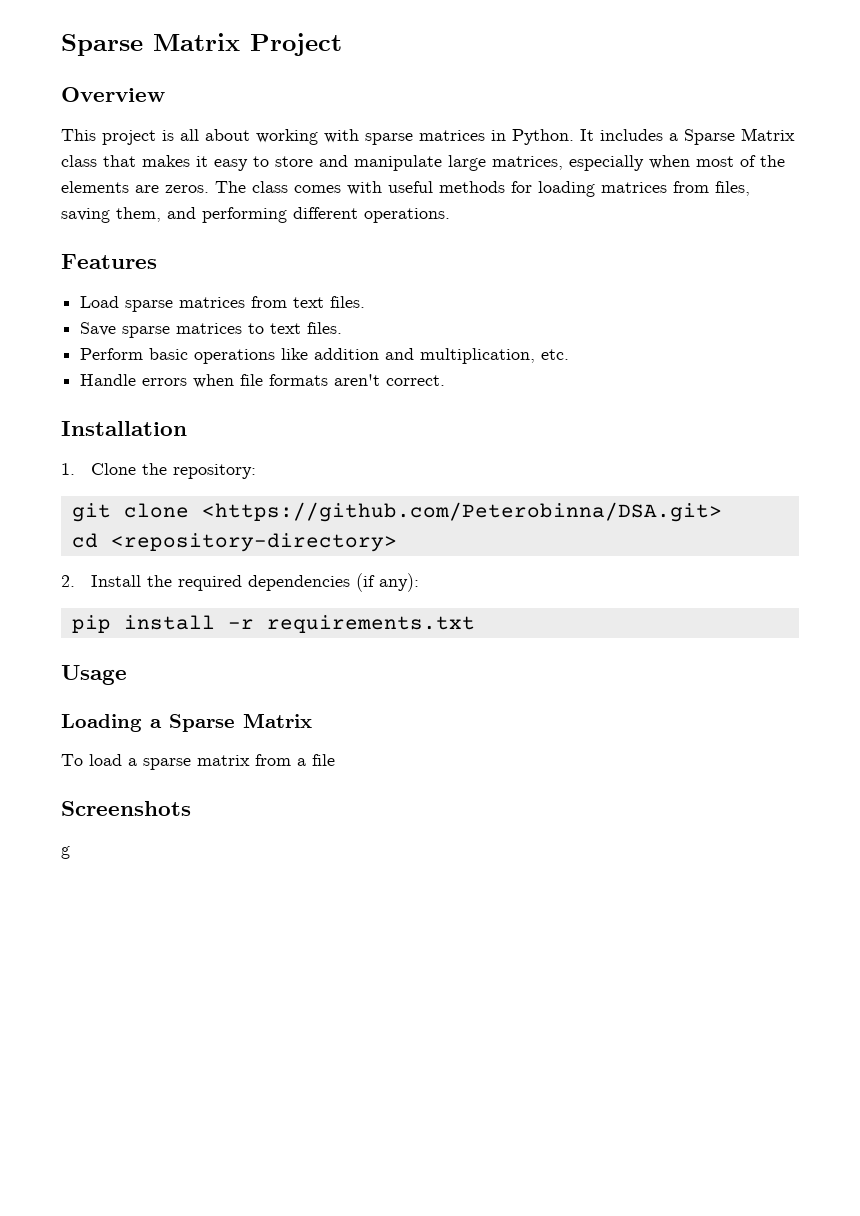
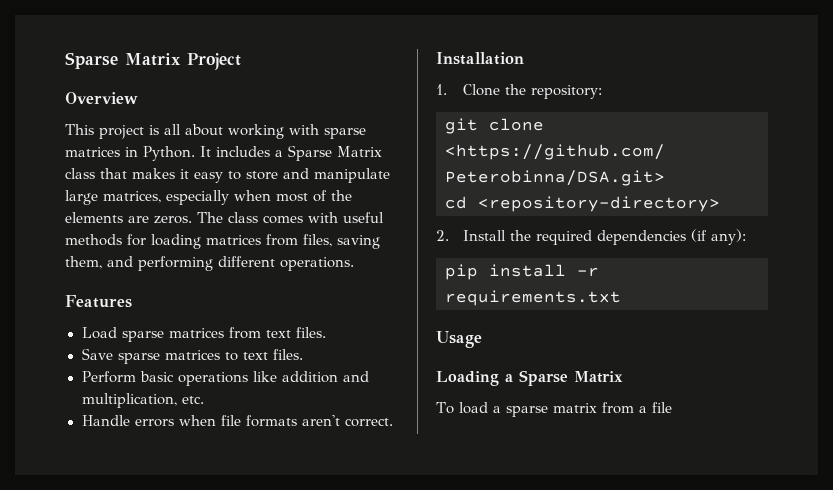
- Screenshots
- g

